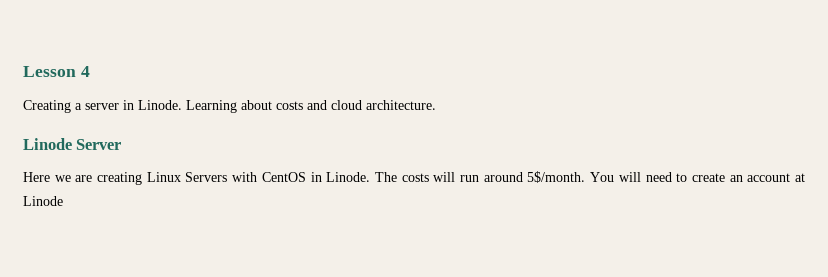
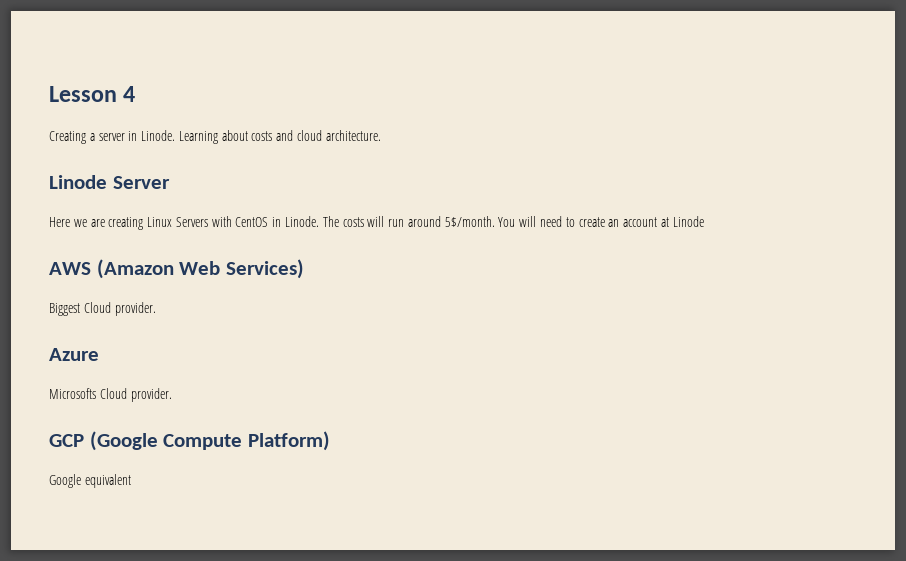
+ AWS (Amazon Web Services)
+ Biggest Cloud provider.
+ Azure
+ Microsofts Cloud provider.
+ GCP (Google Compute Platform)
+ Google equivalent

